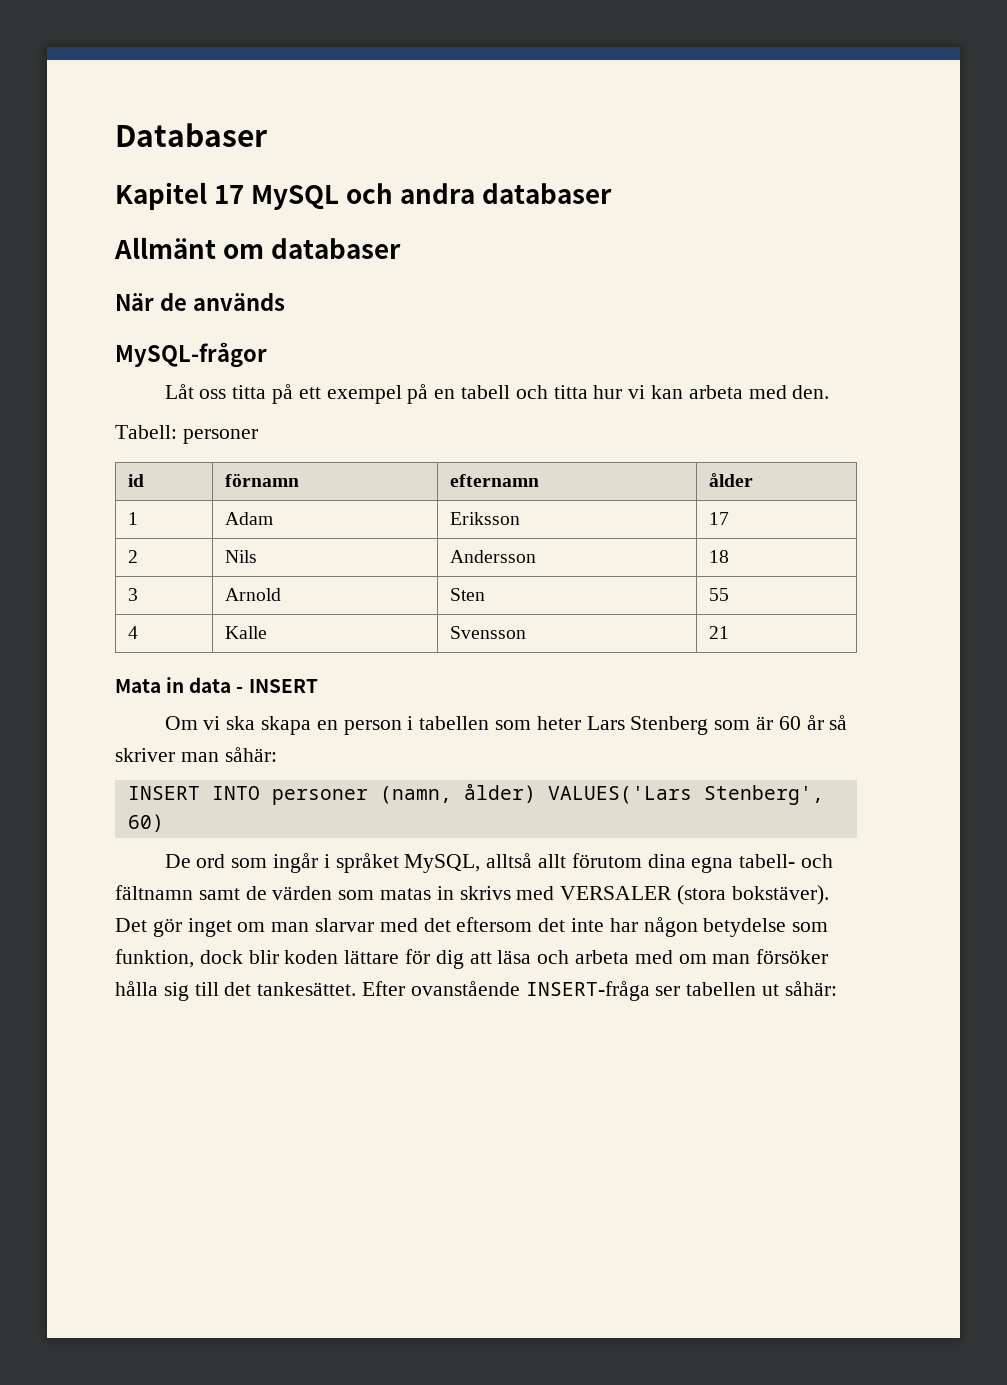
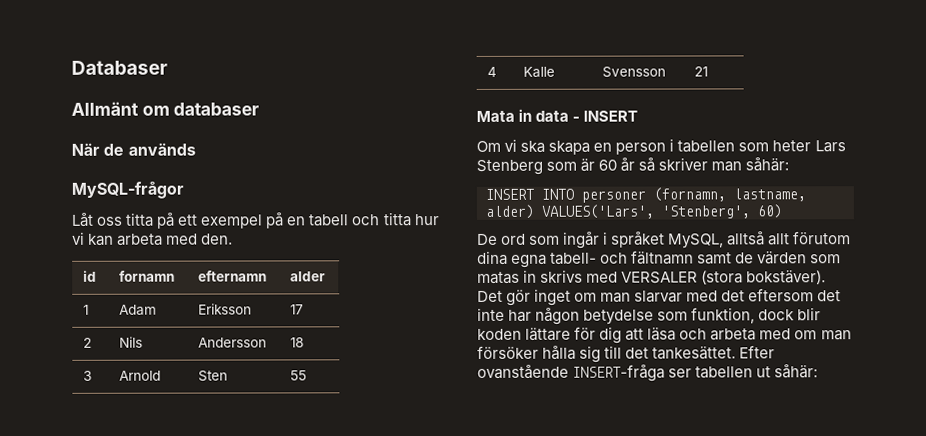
- Kapitel 17 MySQL och andra databaser
- Tabell: personer
- id | förnamn | efternamn | ålder
+ id | fornamn | efternamn | alder
- INSERT INTO personer (namn, ålder) VALUES('Lars Stenberg', 60)
+ INSERT INTO personer (fornamn, lastname, alder) VALUES('Lars', 'Stenberg', 60)

